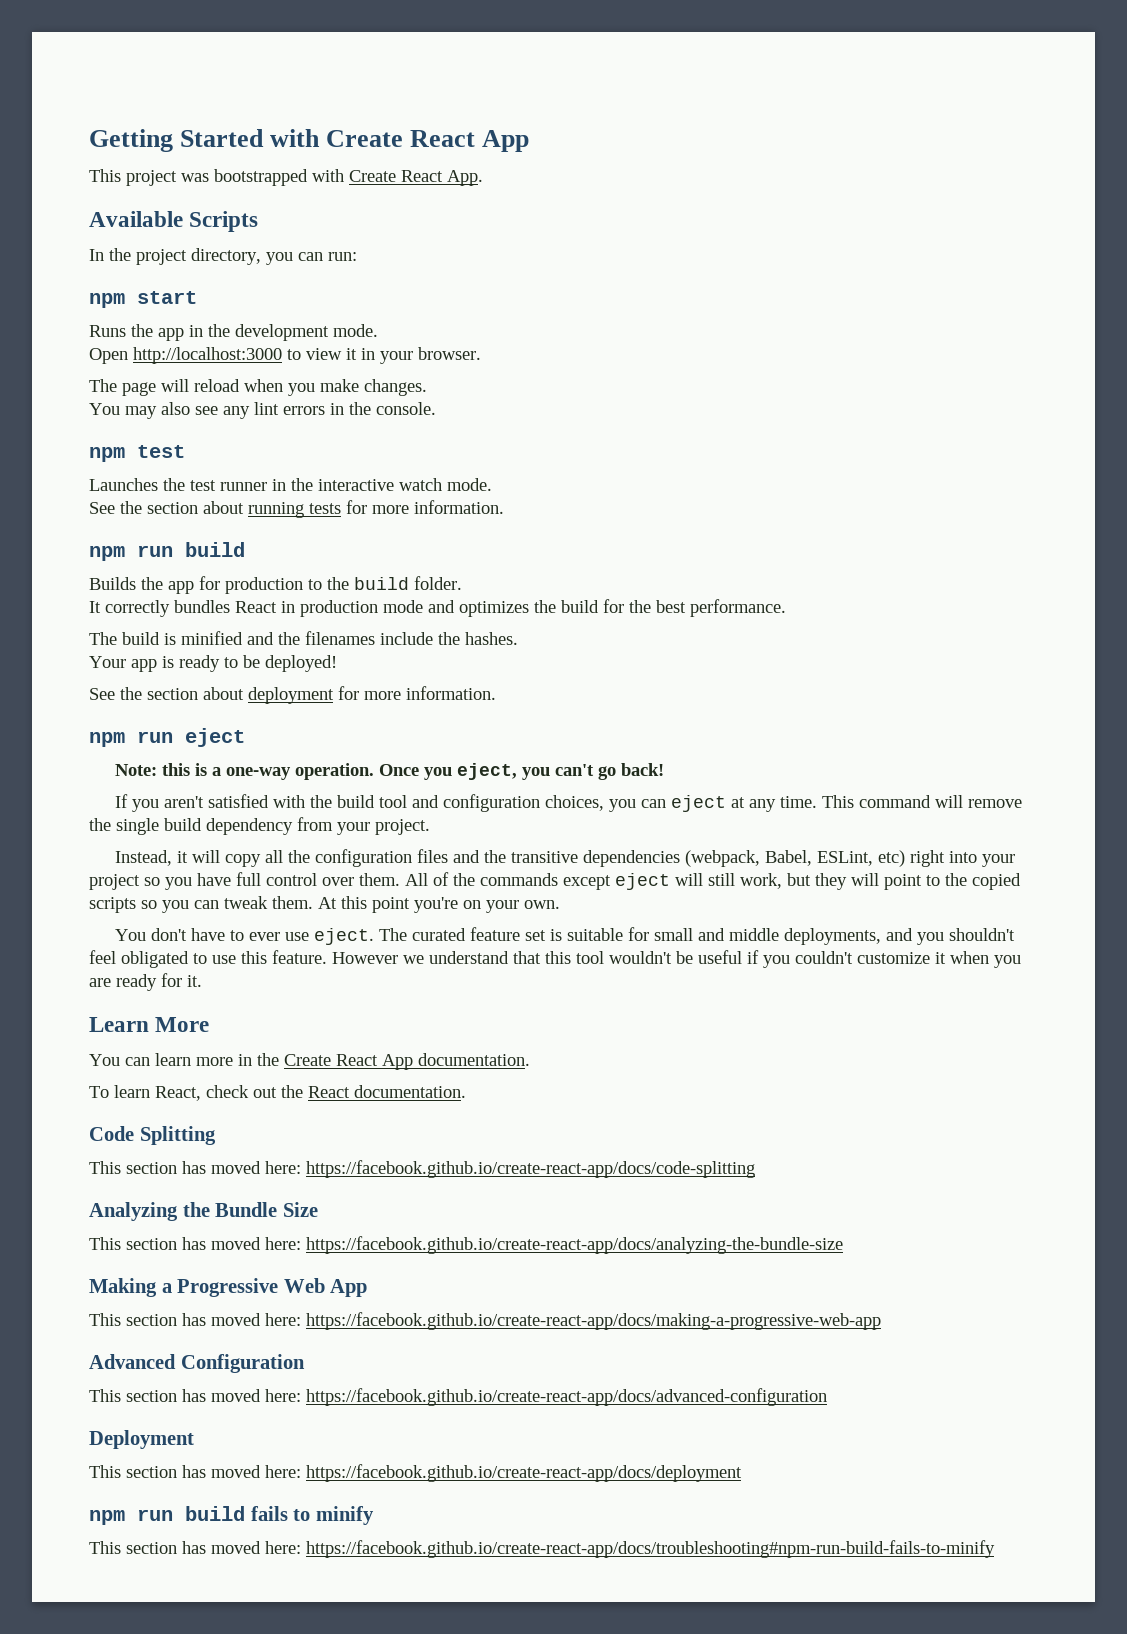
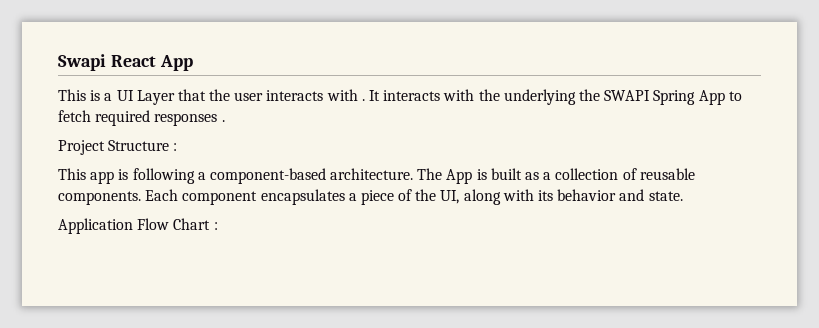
- Getting Started with Create React App
+ Swapi React App
- This project was bootstrapped with Create React App.
- Available Scripts
- In the project directory, you can run:
- npm start
- Runs the app in the development mode.
- Open http://localhost:3000 to view it in your browser.
- The page will reload when you make changes.
- You may also see any lint errors in the console.
- npm test
- Launches the test runner in the interactive watch mode.
- See the section about running tests for more information.
- npm run build
- Builds the app for production to the build folder.
- It correctly bundles React in production mode and optimizes the build for the best performance.
- The build is minified and the filenames include the hashes.
- Your app is ready to be deployed!
- See the section about deployment for more information.
- npm run eject
- Note: this is a one-way operation. Once you eject, you can't go back!
- If you aren't satisfied with the build tool and configuration choices, you can eject at any time. This command will remove the single build dependency from your project.
- Instead, it will copy all the configuration files and the transitive dependencies (webpack, Babel, ESLint, etc) right into your project so you have full control over them. All of the commands except eject will still work, but they will point to the copied scripts so you can tweak them. At this point you're on your own.
- You don't have to ever use eject. The curated feature set is suitable for small and middle deployments, and you shouldn't feel obligated to use this feature. However we understand that this tool wouldn't be useful if you couldn't customize it when you are ready for it.
- Learn More
- You can learn more in the Create React App documentation.
- To learn React, check out the React documentation.
- Code Splitting
- This section has moved here: https://facebook.github.io/create-react-app/docs/code-splitting
- Analyzing the Bundle Size
- This section has moved here: https://facebook.github.io/create-react-app/docs/analyzing-the-bundle-size
- Making a Progressive Web App
- This section has moved here: https://facebook.github.io/create-react-app/docs/making-a-progressive-web-app
- Advanced Configuration
- This section has moved here: https://facebook.github.io/create-react-app/docs/advanced-configuration
- Deployment
- This section has moved here: https://facebook.github.io/create-react-app/docs/deployment
- npm run build fails to minify
- This section has moved here: https://facebook.github.io/create-react-app/docs/troubleshooting#npm-run-build-fails-to-minify
+ This is a UI Layer that the user interacts with . It interacts with the underlying the SWAPI Spring App to fetch required responses .
+ Project Structure :
+ This app is following a component-based architecture. The App is built as a collection of reusable components. Each component encapsulates a piece of the UI, along with its behavior and state.
+ Application Flow Chart :

